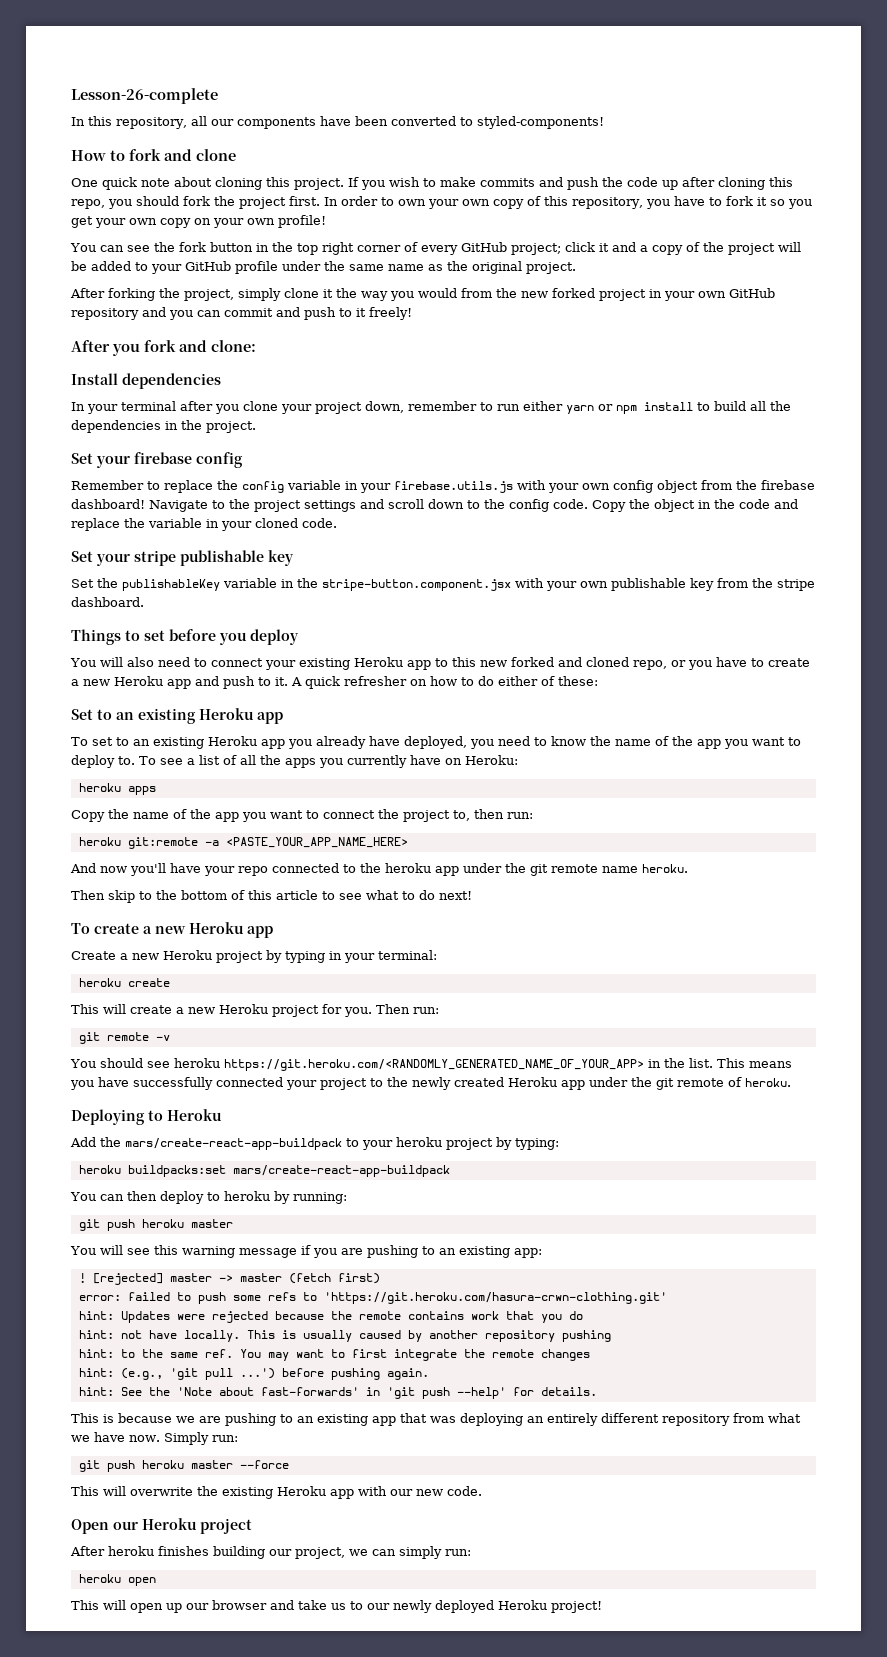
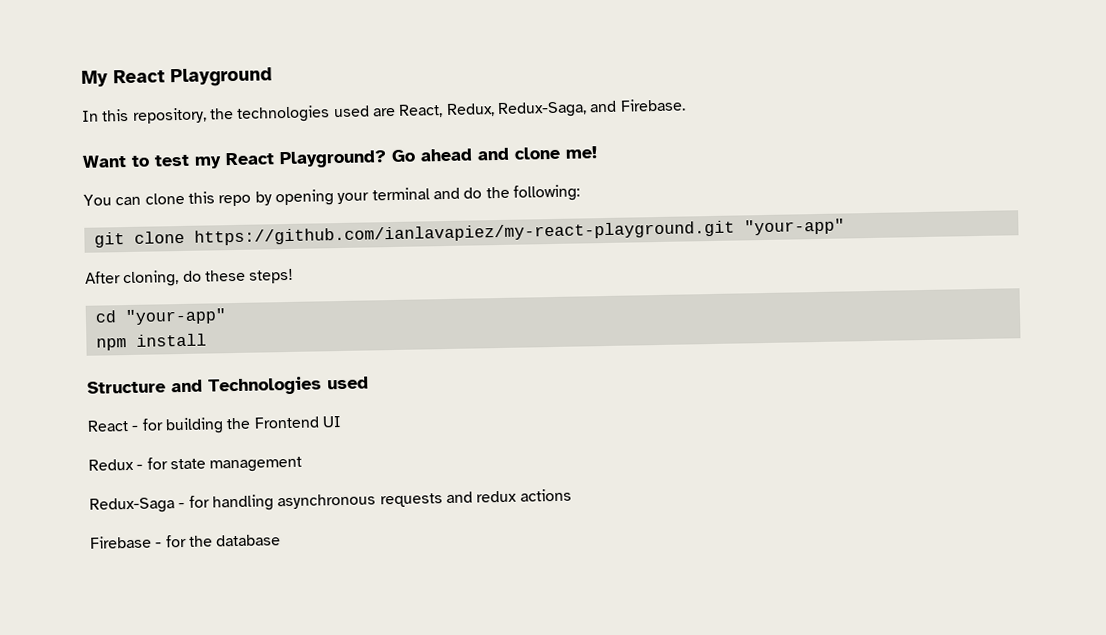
- Lesson-26-complete
+ My React Playground
- In this repository, all our components have been converted to styled-components!
- How to fork and clone
- One quick note about cloning this project. If you wish to make commits and push the code up after cloning this repo, you should fork the project first. In order to own your own copy of this repository, you have to fork it so you get your own copy on your own profile!
- You can see the fork button in the top right corner of every GitHub project; click it and a copy of the project will be added to your GitHub profile under the same name as the original project.
- After forking the project, simply clone it the way you would from the new forked project in your own GitHub repository and you can commit and push to it freely!
- After you fork and clone:
- Install dependencies
- In your terminal after you clone your project down, remember to run either yarn or npm install to build all the dependencies in the project.
- Set your firebase config
- Remember to replace the config variable in your firebase.utils.js with your own config object from the firebase dashboard! Navigate to the project settings and scroll down to the config code. Copy the object in the code and replace the variable in your cloned code.
- Set your stripe publishable key
- Set the publishableKey variable in the stripe-button.component.jsx with your own publishable key from the stripe dashboard.
- Things to set before you deploy
- You will also need to connect your existing Heroku app to this new forked and cloned repo, or you have to create a new Heroku app and push to it. A quick refresher on how to do either of these:
- Set to an existing Heroku app
- To set to an existing Heroku app you already have deployed, you need to know the name of the app you want to deploy to. To see a list of all the apps you currently have on Heroku:
- heroku apps
- Copy the name of the app you want to connect the project to, then run:
- heroku git:remote -a <PASTE_YOUR_APP_NAME_HERE>
- And now you'll have your repo connected to the heroku app under the git remote name heroku.
- Then skip to the bottom of this article to see what to do next!
- To create a new Heroku app
- Create a new Heroku project by typing in your terminal:
- heroku create
- This will create a new Heroku project for you. Then run:
- git remote -v
- You should see heroku https://git.heroku.com/<RANDOMLY_GENERATED_NAME_OF_YOUR_APP> in the list. This means you have successfully connected your project to the newly created Heroku app under the git remote of heroku.
- Deploying to Heroku
- Add the mars/create-react-app-buildpack to your heroku project by typing:
- heroku buildpacks:set mars/create-react-app-buildpack
- You can then deploy to heroku by running:
- git push heroku master
- You will see this warning message if you are pushing to an existing app:
- ! [rejected] master -> master (fetch first)
- error: failed to push some refs to 'https://git.heroku.com/hasura-crwn-clothing.git'
- hint: Updates were rejected because the remote contains work that you do
- hint: not have locally. This is usually caused by another repository pushing
- hint: to the same ref. You may want to first integrate the remote changes
- hint: (e.g., 'git pull ...') before pushing again.
- hint: See the 'Note about fast-forwards' in 'git push --help' for details.
- This is because we are pushing to an existing app that was deploying an entirely different repository from what we have now. Simply run:
- git push heroku master --force
- This will overwrite the existing Heroku app with our new code.
- Open our Heroku project
- After heroku finishes building our project, we can simply run:
- heroku open
- This will open up our browser and take us to our newly deployed Heroku project!
+ In this repository, the technologies used are React, Redux, Redux-Saga, and Firebase.
+ Want to test my React Playground? Go ahead and clone me!
+ You can clone this repo by opening your terminal and do the following:
+ git clone https://github.com/ianlavapiez/my-react-playground.git "your-app"
+ After cloning, do these steps!
+ cd "your-app"
+ npm install
+ Structure and Technologies used
+ React - for building the Frontend UI
+ Redux - for state management
+ Redux-Saga - for handling asynchronous requests and redux actions
+ Firebase - for the database

